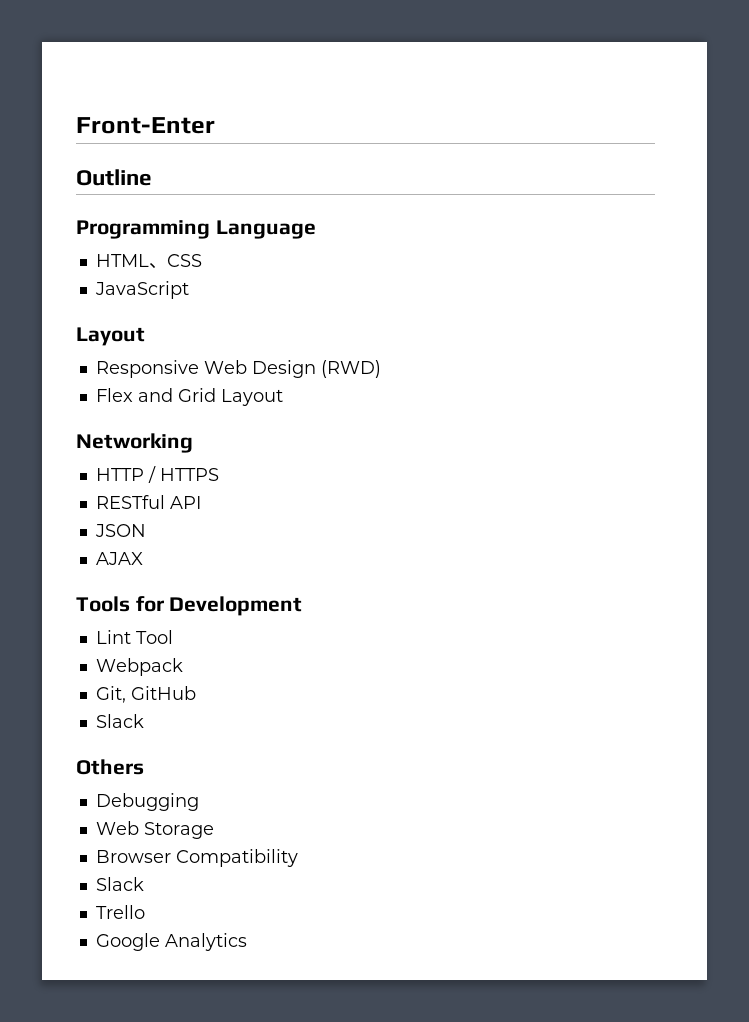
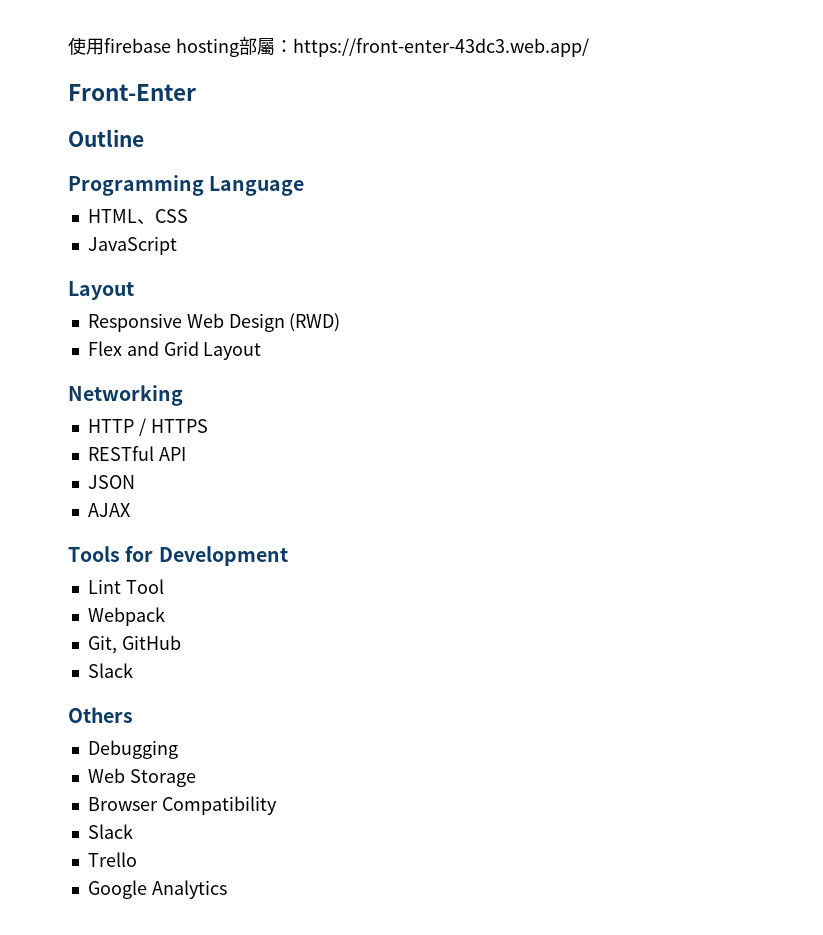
+ 使用firebase hosting部屬：https://front-enter-43dc3.web.app/

